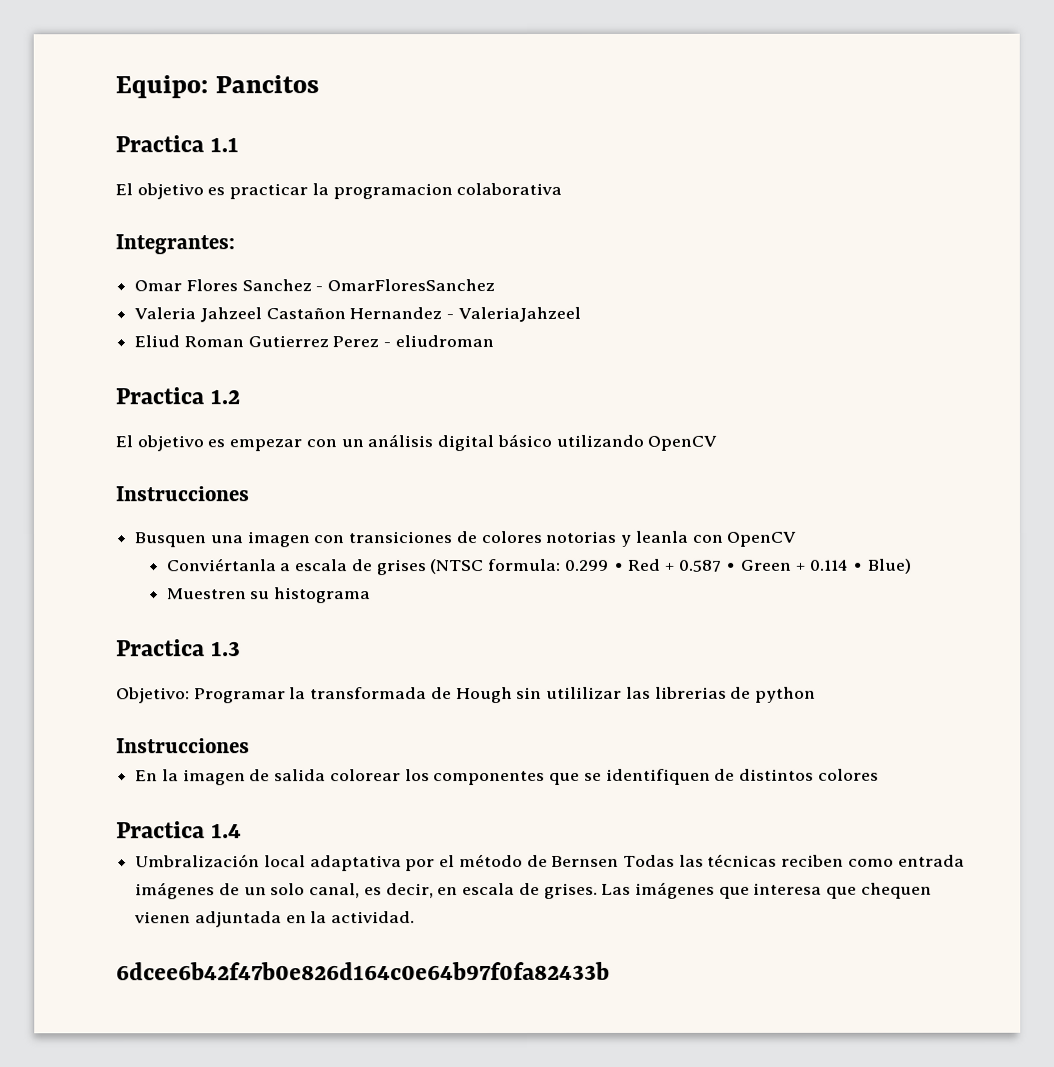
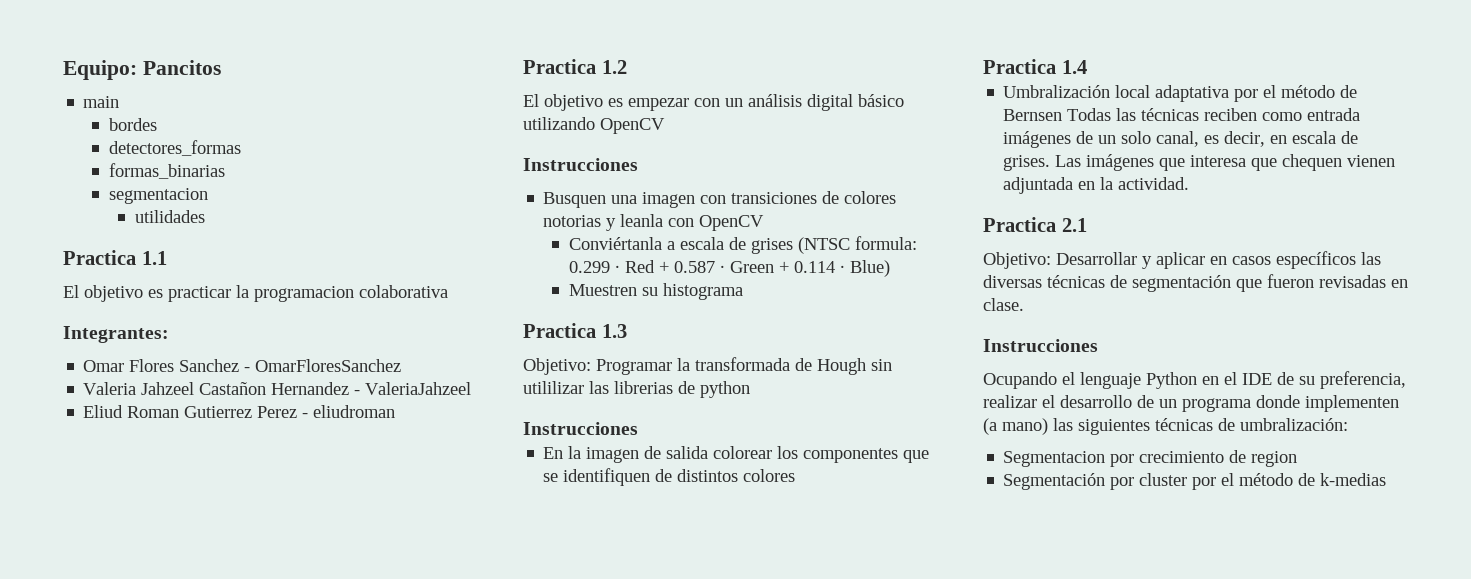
+ main
+ bordes
+ detectores_formas
+ formas_binarias
+ segmentacion
+ utilidades
- 6dcee6b42f47b0e826d164c0e64b97f0fa82433b
+ Practica 2.1
+ Objetivo: Desarrollar y aplicar en casos específicos las diversas técnicas de segmentación que fueron revisadas en clase.
+ Instrucciones
+ Ocupando el lenguaje Python en el IDE de su preferencia, realizar el desarrollo de un programa donde implementen (a mano) las siguientes técnicas de umbralización:
+ Segmentacion por crecimiento de region
+ Segmentación por cluster por el método de k-medias

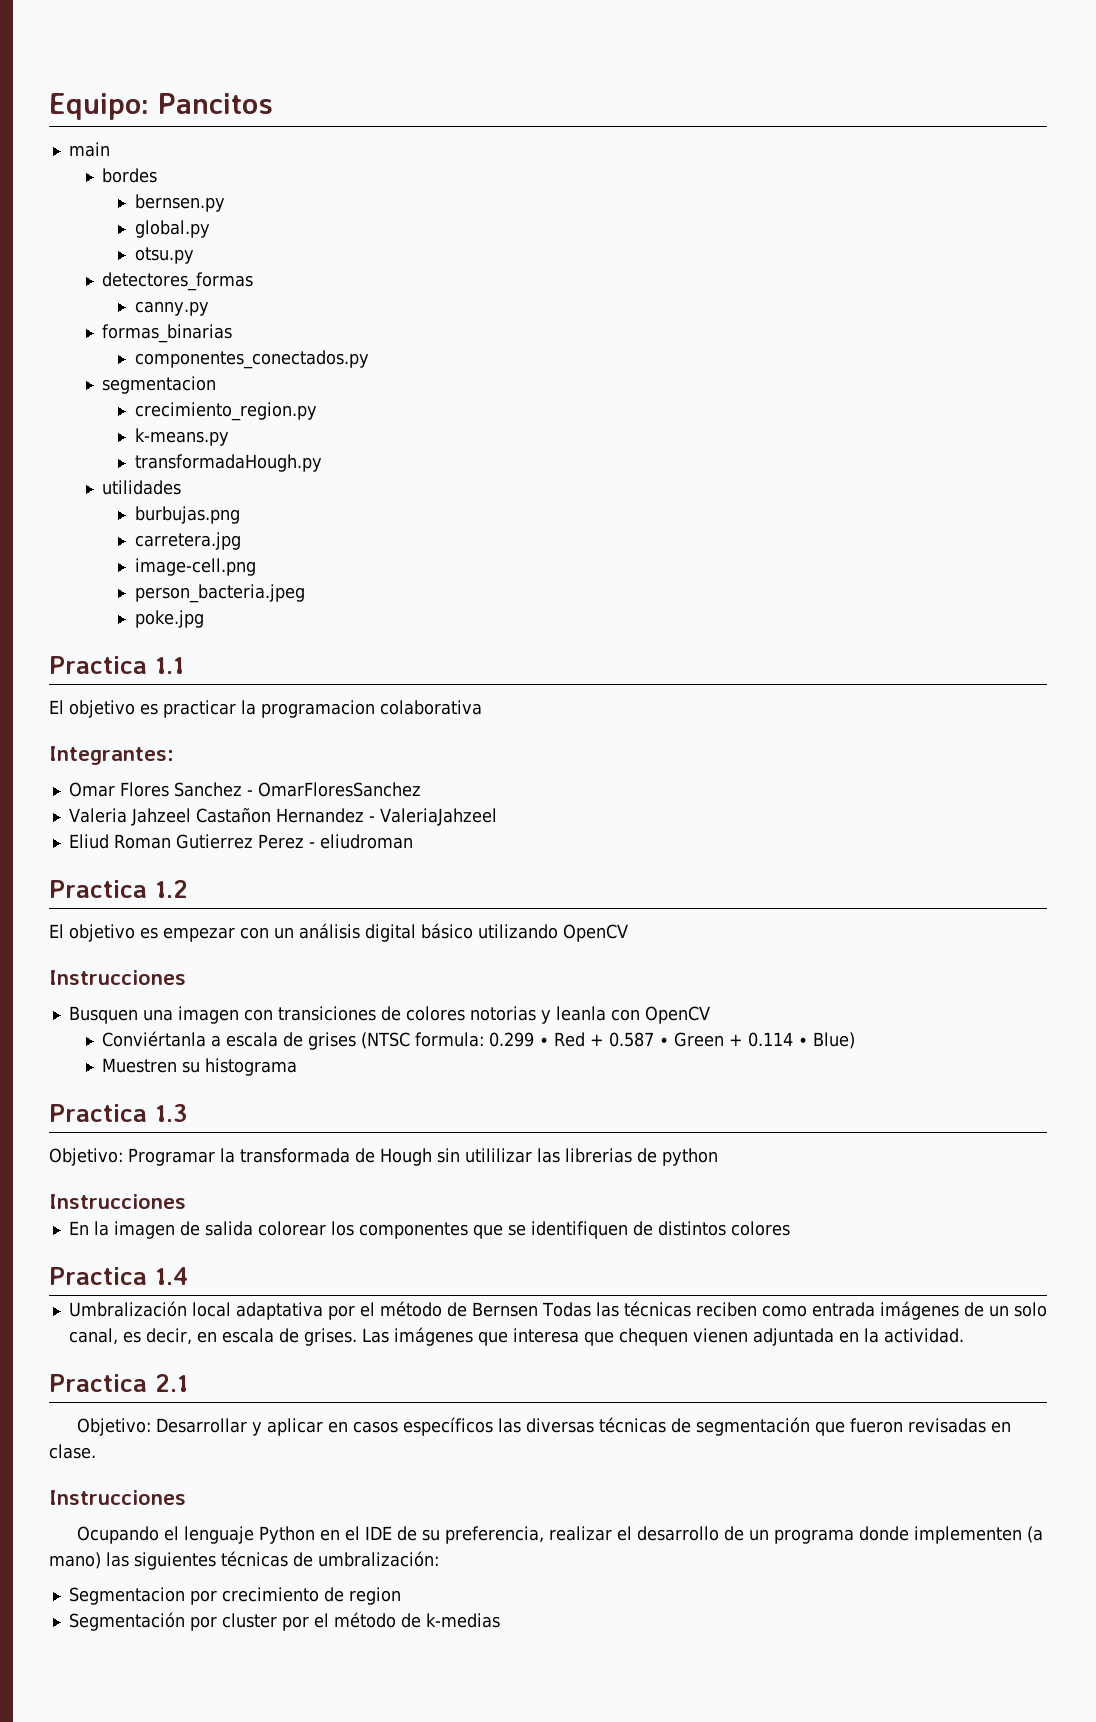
+ bernsen.py
+ global.py
+ otsu.py
+ canny.py
+ componentes_conectados.py
+ crecimiento_region.py
+ k-means.py
+ transformadaHough.py
  utilidades
+ burbujas.png
+ carretera.jpg
+ image-cell.png
+ person_bacteria.jpeg
+ poke.jpg

